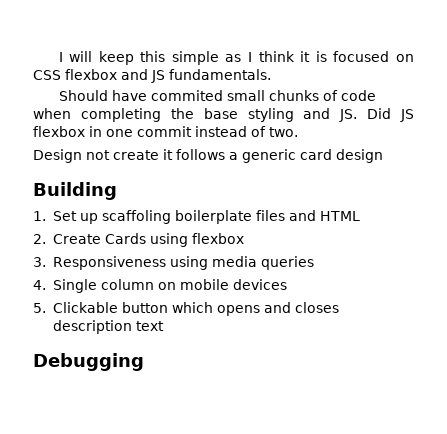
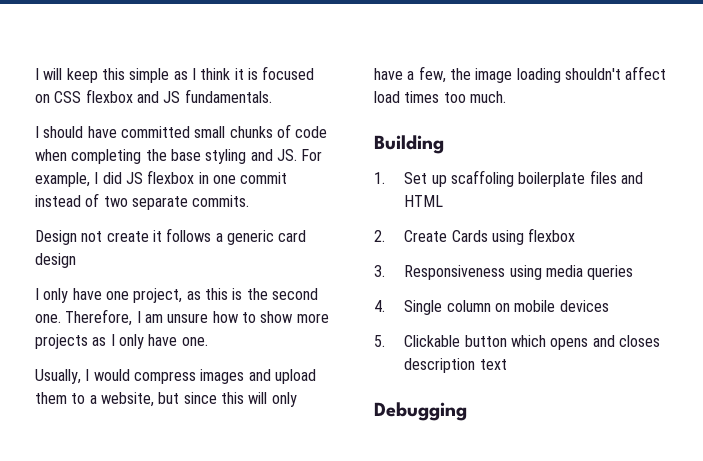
- Should have commited small chunks of code when completing the base styling and JS. Did JS flexbox in one commit instead of two.
+ I should have committed small chunks of code when completing the base styling and JS. For example, I did JS flexbox in one commit instead of two separate commits.
+ I only have one project, as this is the second one. Therefore, I am unsure how to show more projects as I only have one.
+ Usually, I would compress images and upload them to a website, but since this will only have a few, the image loading shouldn't affect load times too much.

